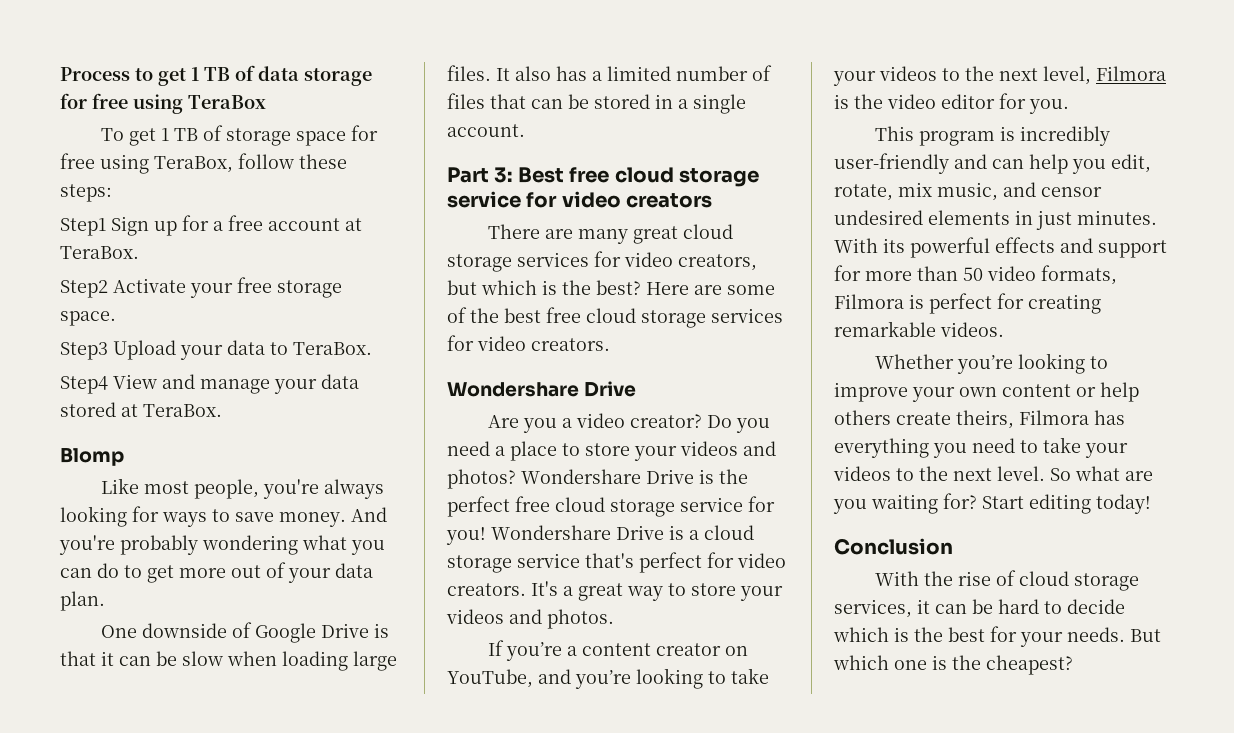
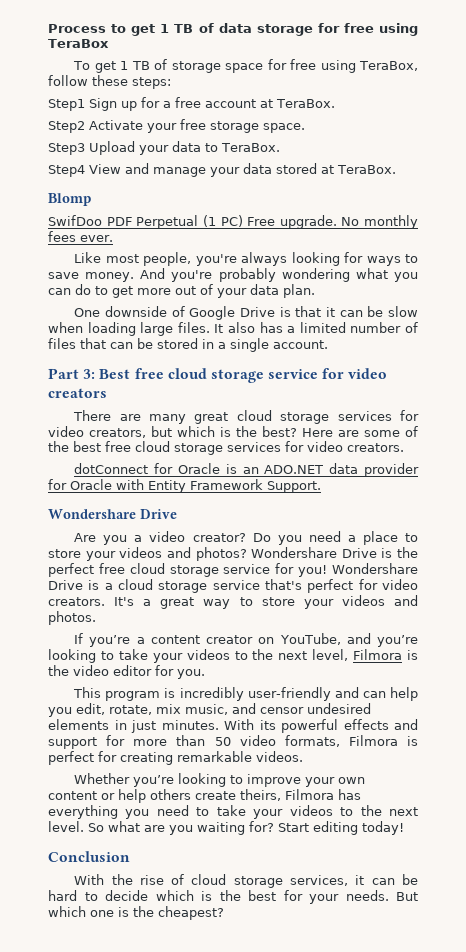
+ SwifDoo PDF Perpetual (1 PC) Free upgrade. No monthly fees ever.
+ dotConnect for Oracle is an ADO.NET data provider for Oracle with Entity Framework Support.

